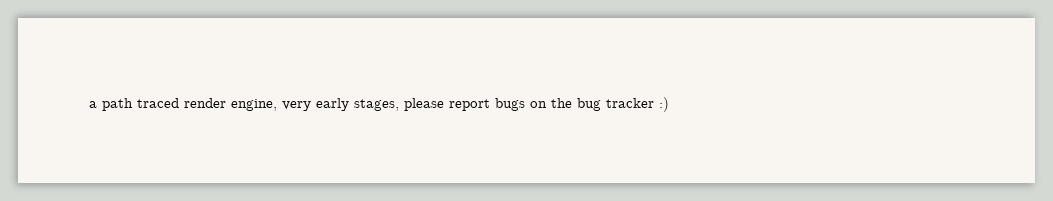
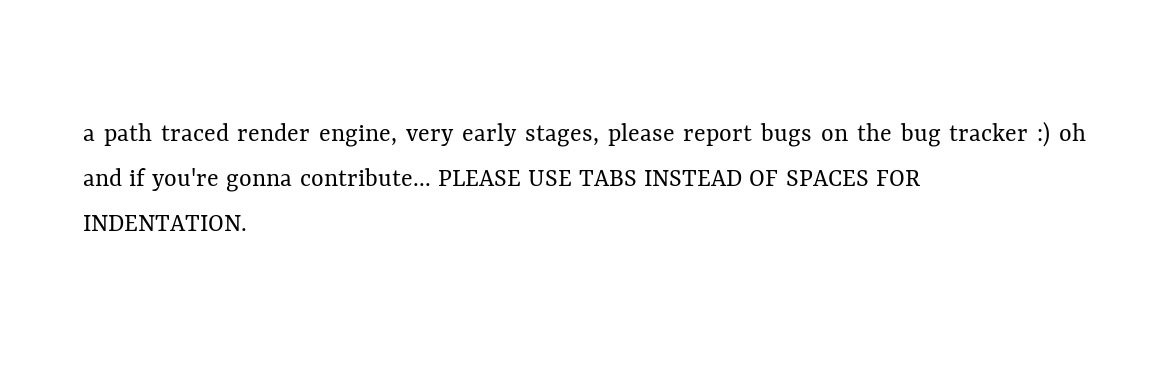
- a path traced render engine, very early stages, please report bugs on the bug tracker :)
+ a path traced render engine, very early stages, please report bugs on the bug tracker :) oh and if you're gonna contribute... PLEASE USE TABS INSTEAD OF SPACES FOR INDENTATION.

